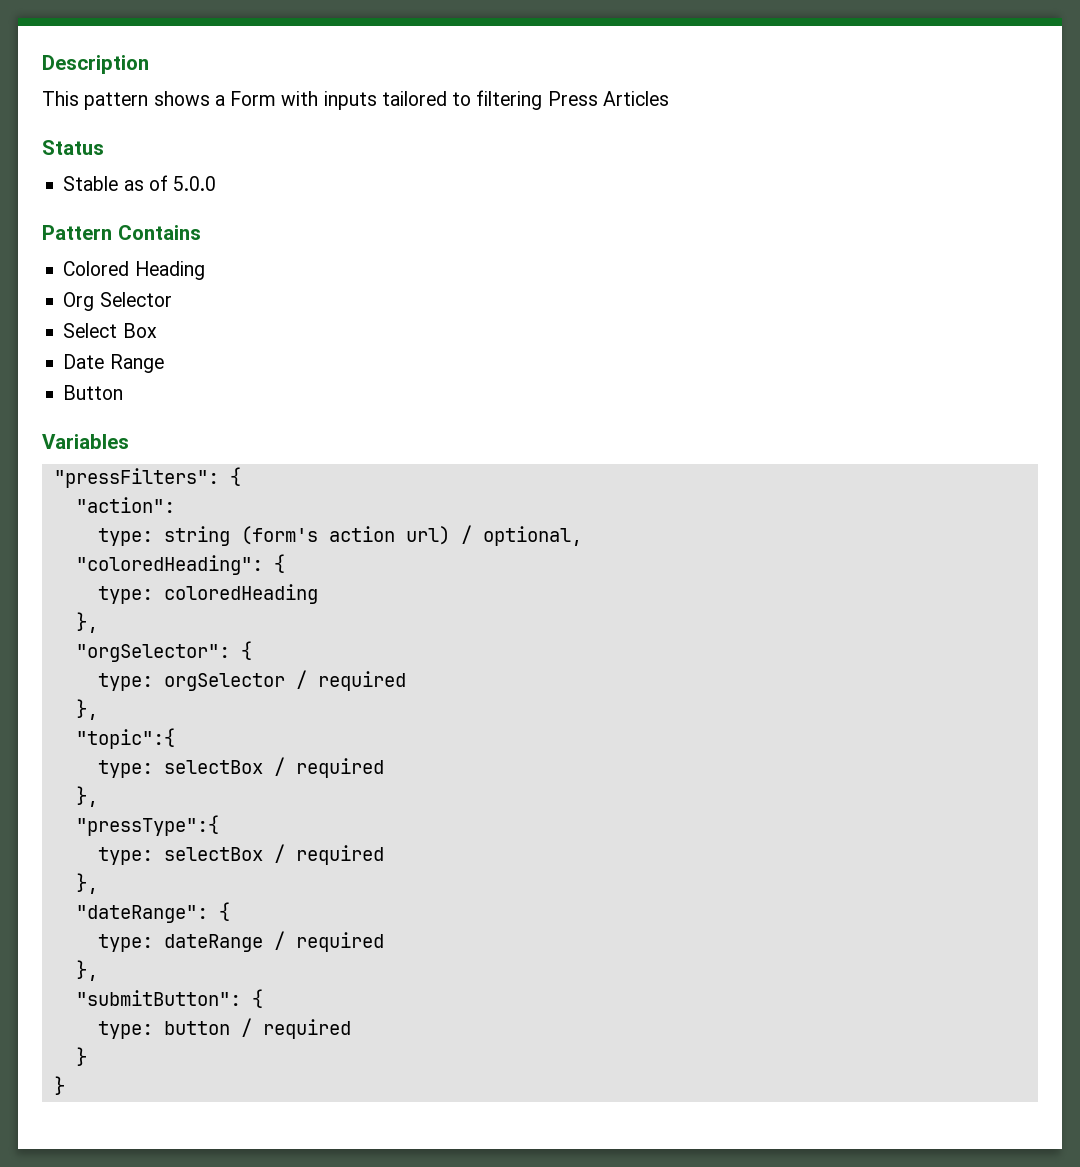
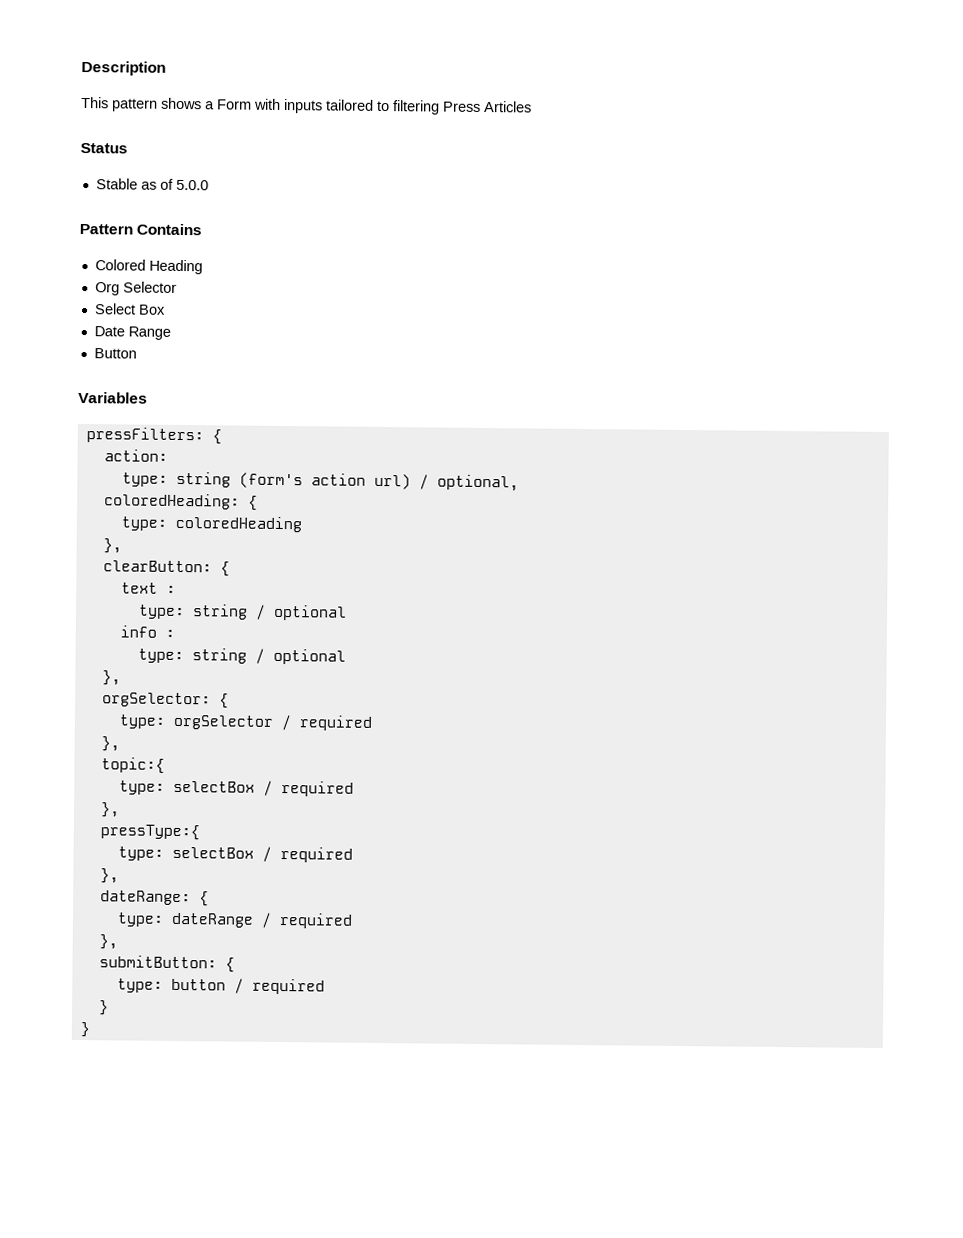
- "pressFilters": {
- "action":
+ pressFilters: {
+ action:
- "coloredHeading": {
+ coloredHeading: {
- "orgSelector": {
+ clearButton: {
+ text :
+ type: string / optional
+ info :
+ type: string / optional
+ },
+ orgSelector: {
- "topic":{
+ topic:{
  type: selectBox / required
  },
- "pressType":{
+ pressType:{
  type: selectBox / required
  },
- "dateRange": {
+ dateRange: {
- "submitButton": {
+ submitButton: {

